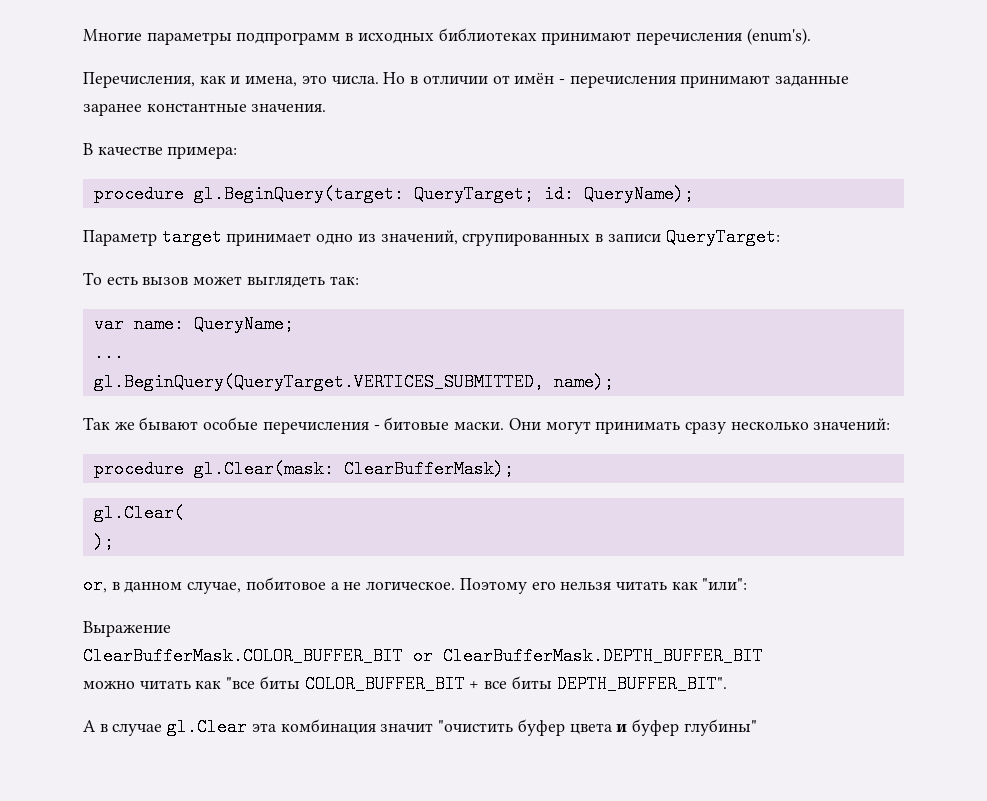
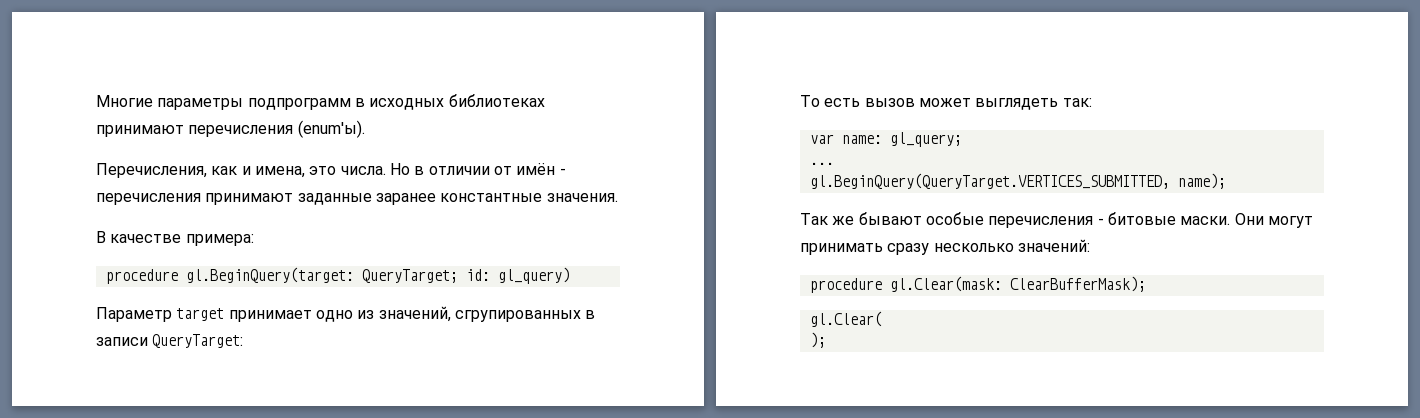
- Многие параметры подпрограмм в исходных библиотеках принимают перечисления (enum's).
+ Многие параметры подпрограмм в исходных библиотеках принимают перечисления (enum'ы).
- procedure gl.BeginQuery(target: QueryTarget; id: QueryName);
+ procedure gl.BeginQuery(target: QueryTarget; id: gl_query)
- var name: QueryName;
+ var name: gl_query;
- or, в данном случае, побитовое а не логическое. Поэтому его нельзя читать как "или":
- Выражение
- ClearBufferMask.COLOR_BUFFER_BIT or ClearBufferMask.DEPTH_BUFFER_BIT
- можно читать как "все биты COLOR_BUFFER_BIT + все биты DEPTH_BUFFER_BIT".
- А в случае gl.Clear эта комбинация значит "очистить буфер цвета и буфер глубины"

